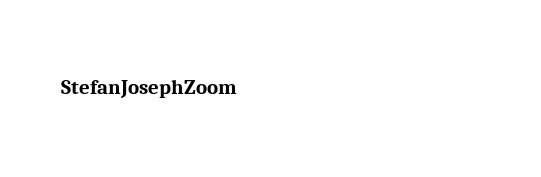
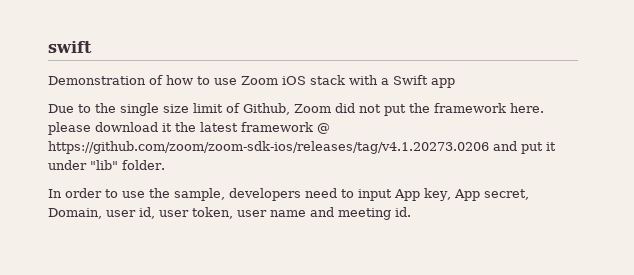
- StefanJosephZoom
+ swift
+ Demonstration of how to use Zoom iOS stack with a Swift app
+ Due to the single size limit of Github, Zoom did not put the framework here. please download it the latest framework @ https://github.com/zoom/zoom-sdk-ios/releases/tag/v4.1.20273.0206 and put it under "lib" folder.
+ In order to use the sample, developers need to input App key, App secret, Domain, user id, user token, user name and meeting id.

